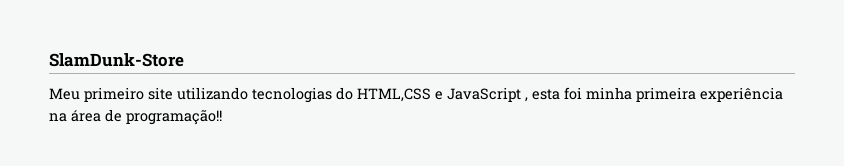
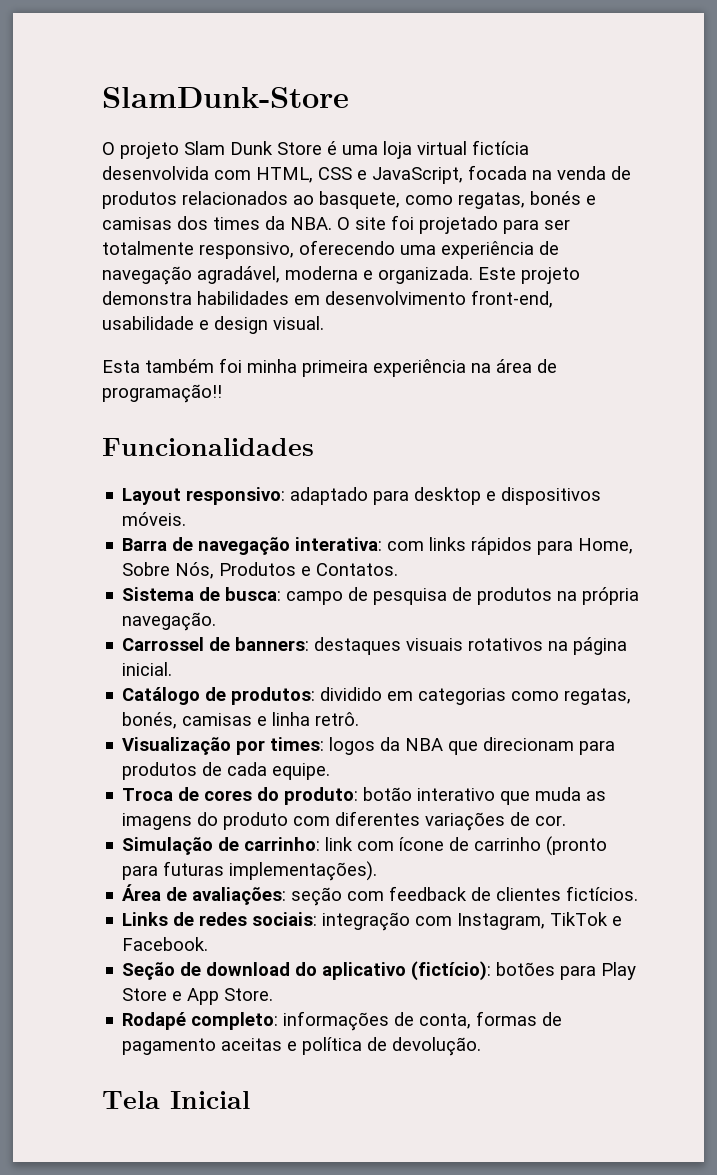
- Meu primeiro site utilizando tecnologias do HTML,CSS e JavaScript , esta foi minha primeira experiência na área de programação!!
+ O projeto Slam Dunk Store é uma loja virtual fictícia desenvolvida com HTML, CSS e JavaScript, focada na venda de produtos relacionados ao basquete, como regatas, bonés e camisas dos times da NBA. O site foi projetado para ser totalmente responsivo, oferecendo uma experiência de navegação agradável, moderna e organizada. Este projeto demonstra habilidades em desenvolvimento front-end, usabilidade e design visual.
+ Esta também foi minha primeira experiência na área de programação!!
+ Funcionalidades
+ Layout responsivo: adaptado para desktop e dispositivos móveis.
+ Barra de navegação interativa: com links rápidos para Home, Sobre Nós, Produtos e Contatos.
+ Sistema de busca: campo de pesquisa de produtos na própria navegação.
+ Carrossel de banners: destaques visuais rotativos na página inicial.
+ Catálogo de produtos: dividido em categorias como regatas, bonés, camisas e linha retrô.
+ Visualização por times: logos da NBA que direcionam para produtos de cada equipe.
+ Troca de cores do produto: botão interativo que muda as imagens do produto com diferentes variações de cor.
+ Simulação de carrinho: link com ícone de carrinho (pronto para futuras implementações).
+ Área de avaliações: seção com feedback de clientes fictícios.
+ Links de redes sociais: integração com Instagram, TikTok e Facebook.
+ Seção de download do aplicativo (fictício): botões para Play Store e App Store.
+ Rodapé completo: informações de conta, formas de pagamento aceitas e política de devolução.
+ Tela Inicial

